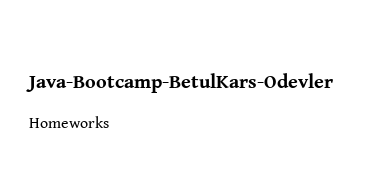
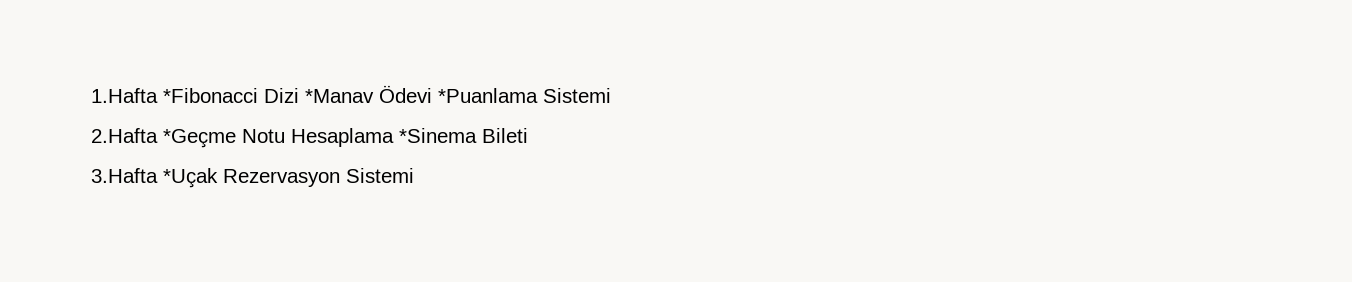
- Java-Bootcamp-BetulKars-Odevler
- Homeworks
+ 1.Hafta *Fibonacci Dizi *Manav Ödevi *Puanlama Sistemi
+ 2.Hafta *Geçme Notu Hesaplama *Sinema Bileti
+ 3.Hafta *Uçak Rezervasyon Sistemi

